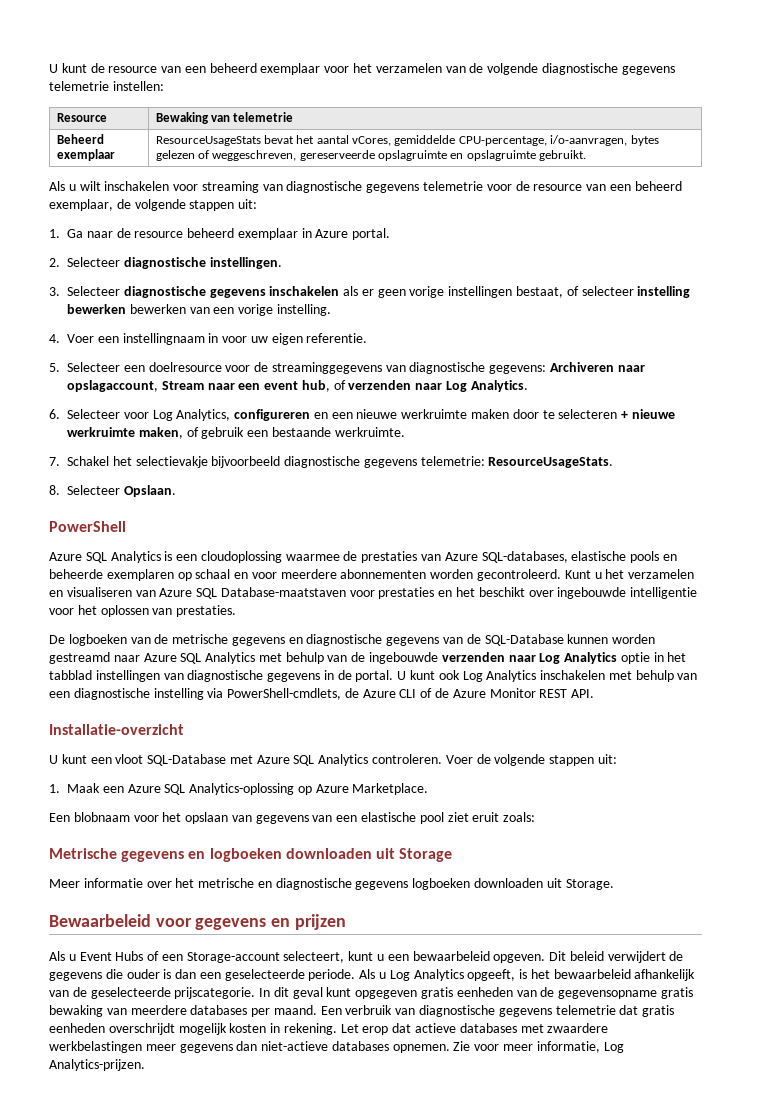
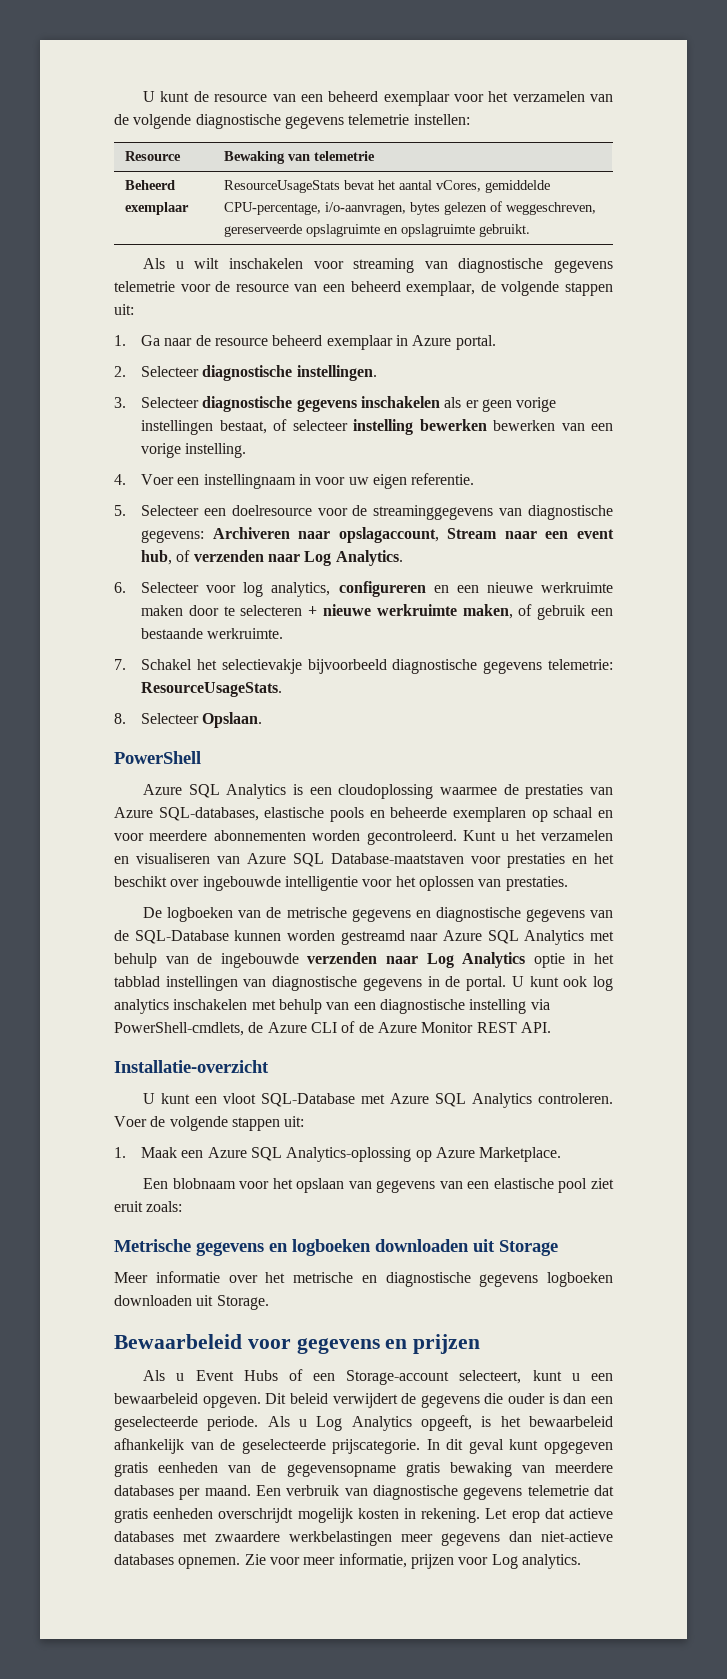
- 6. Selecteer voor Log Analytics, configureren en een nieuwe werkruimte maken door te selecteren + nieuwe werkruimte maken, of gebruik een bestaande werkruimte.
+ 6. Selecteer voor log analytics, configureren en een nieuwe werkruimte maken door te selecteren + nieuwe werkruimte maken, of gebruik een bestaande werkruimte.
- U kunt ook Log Analytics inschakelen met behulp van een diagnostische instelling via PowerShell-cmdlets, de Azure CLI of de Azure Monitor REST API.
+ U kunt ook log analytics inschakelen met behulp van een diagnostische instelling via PowerShell-cmdlets, de Azure CLI of de Azure Monitor REST API.
- Zie voor meer informatie, Log Analytics-prijzen.
+ Zie voor meer informatie, prijzen voor Log analytics.

